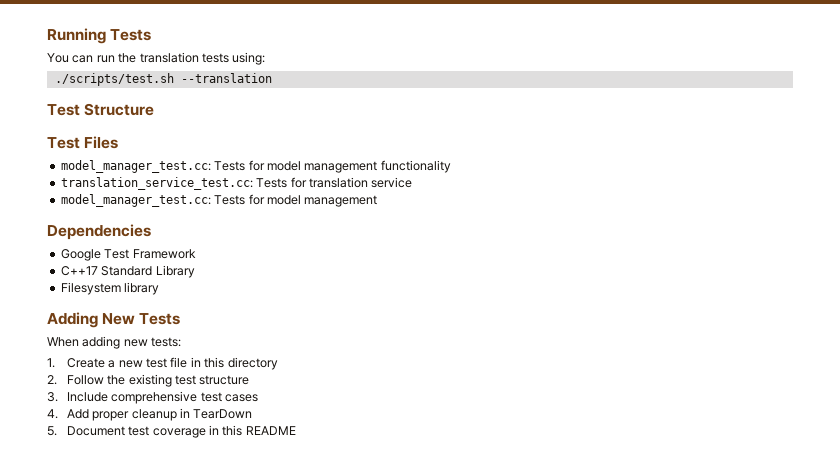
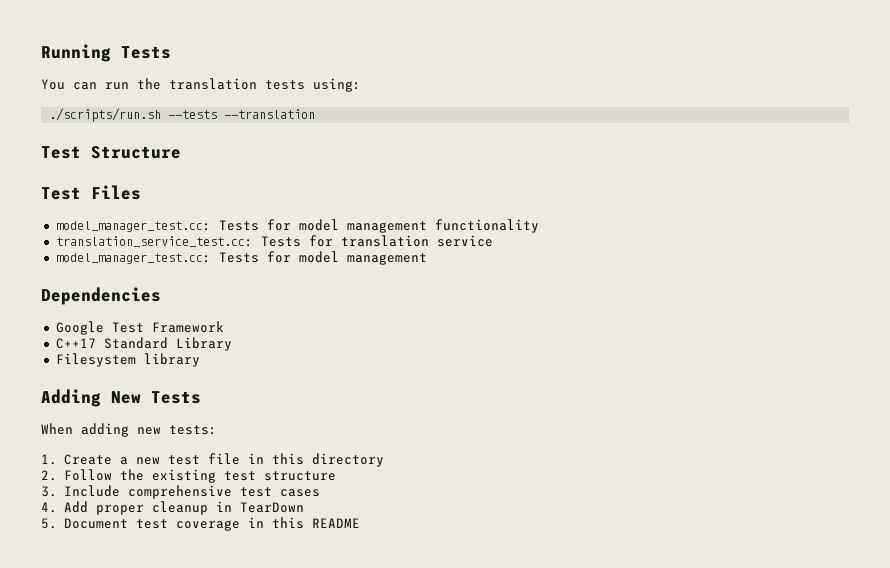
- ./scripts/test.sh --translation
+ ./scripts/run.sh --tests --translation

